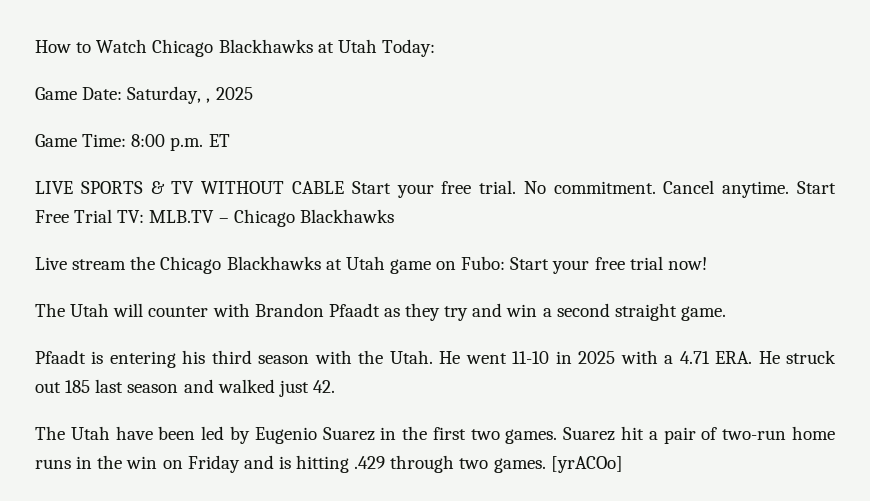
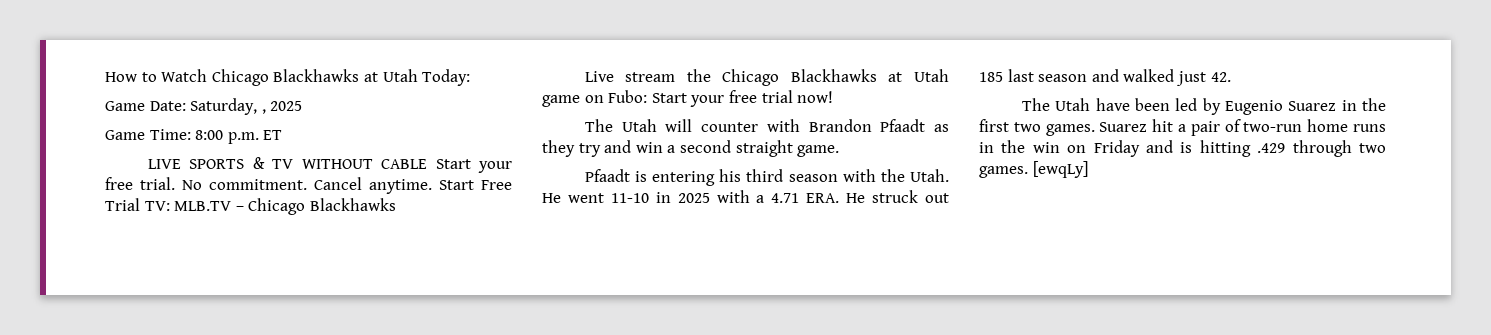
- [yrACOo]
+ [ewqLy]

